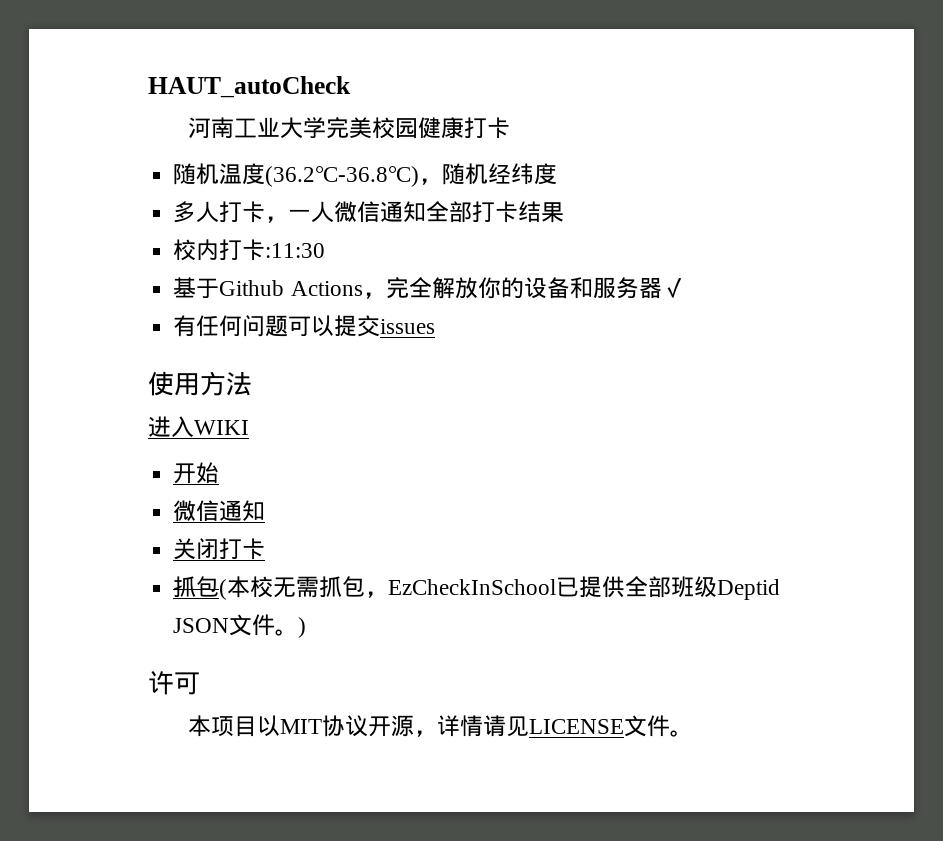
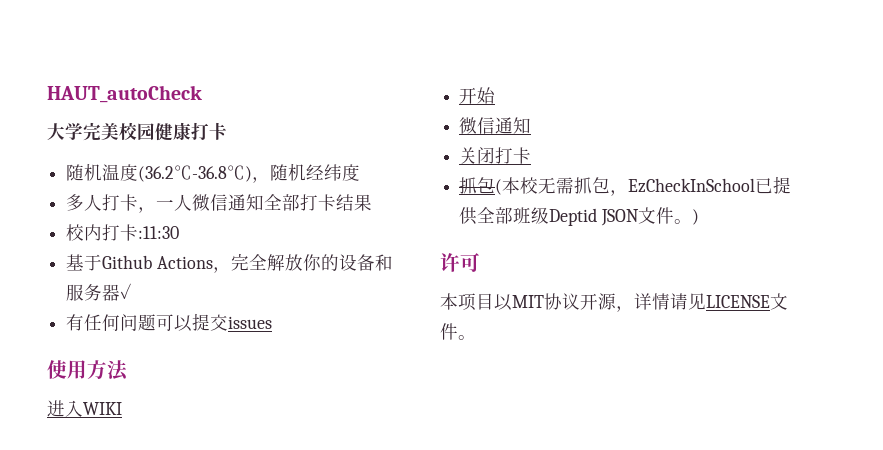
- 河南工业大学完美校园健康打卡
+ 大学完美校园健康打卡

